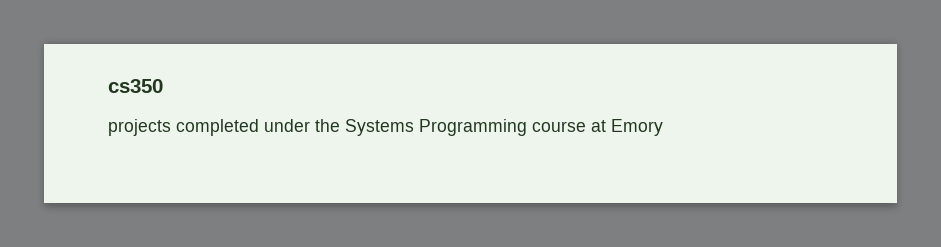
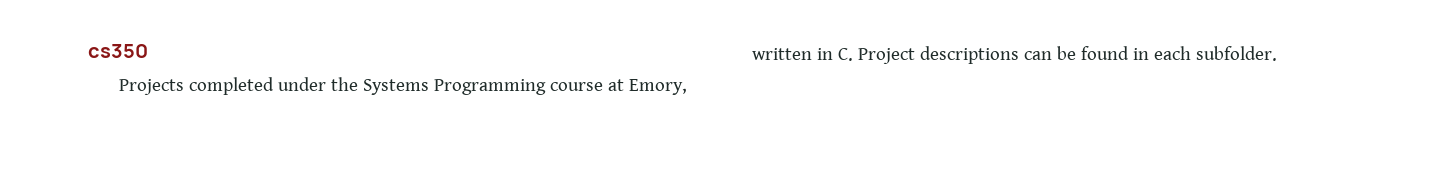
- projects completed under the Systems Programming course at Emory
+ Projects completed under the Systems Programming course at Emory, written in C. Project descriptions can be found in each subfolder.

